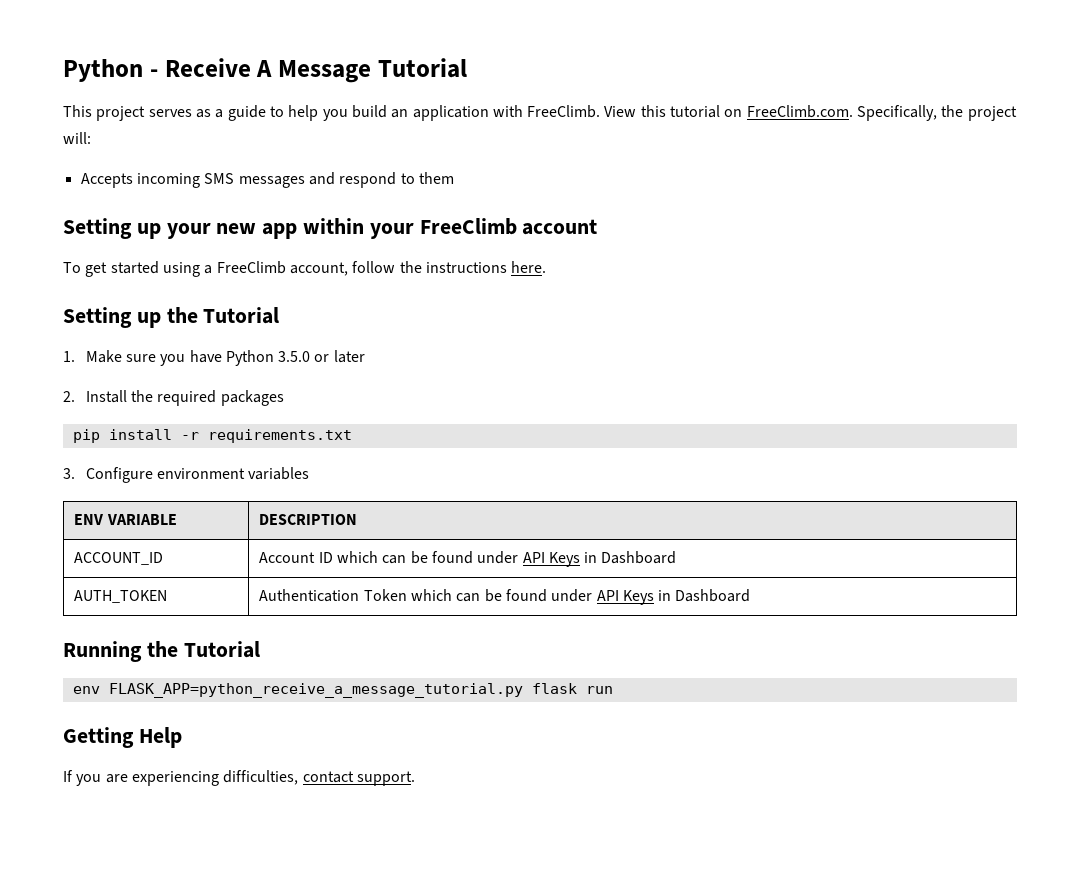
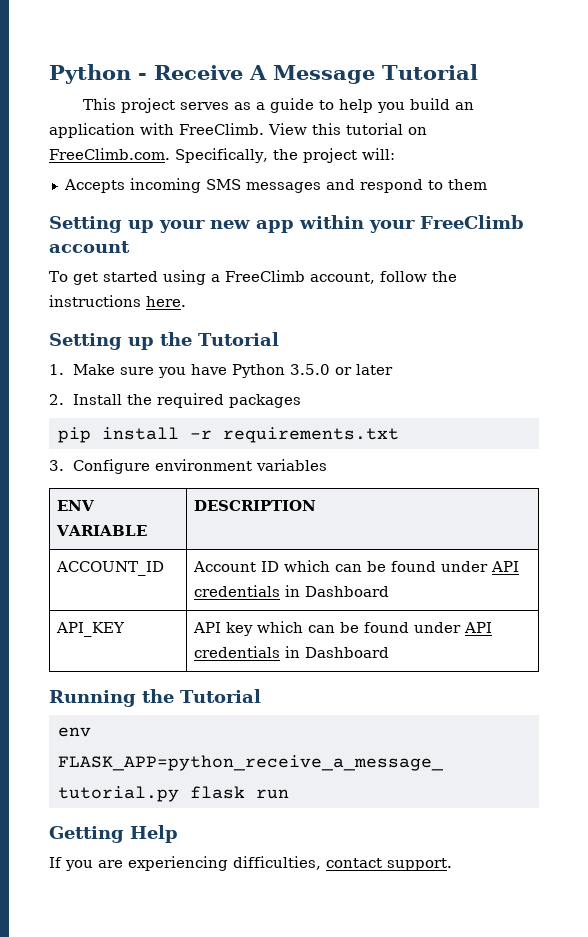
- ACCOUNT_ID | Account ID which can be found under API Keys in Dashboard
- AUTH_TOKEN | Authentication Token which can be found under API Keys in Dashboard
+ ACCOUNT_ID | Account ID which can be found under API credentials in Dashboard
+ API_KEY | API key which can be found under API credentials in Dashboard

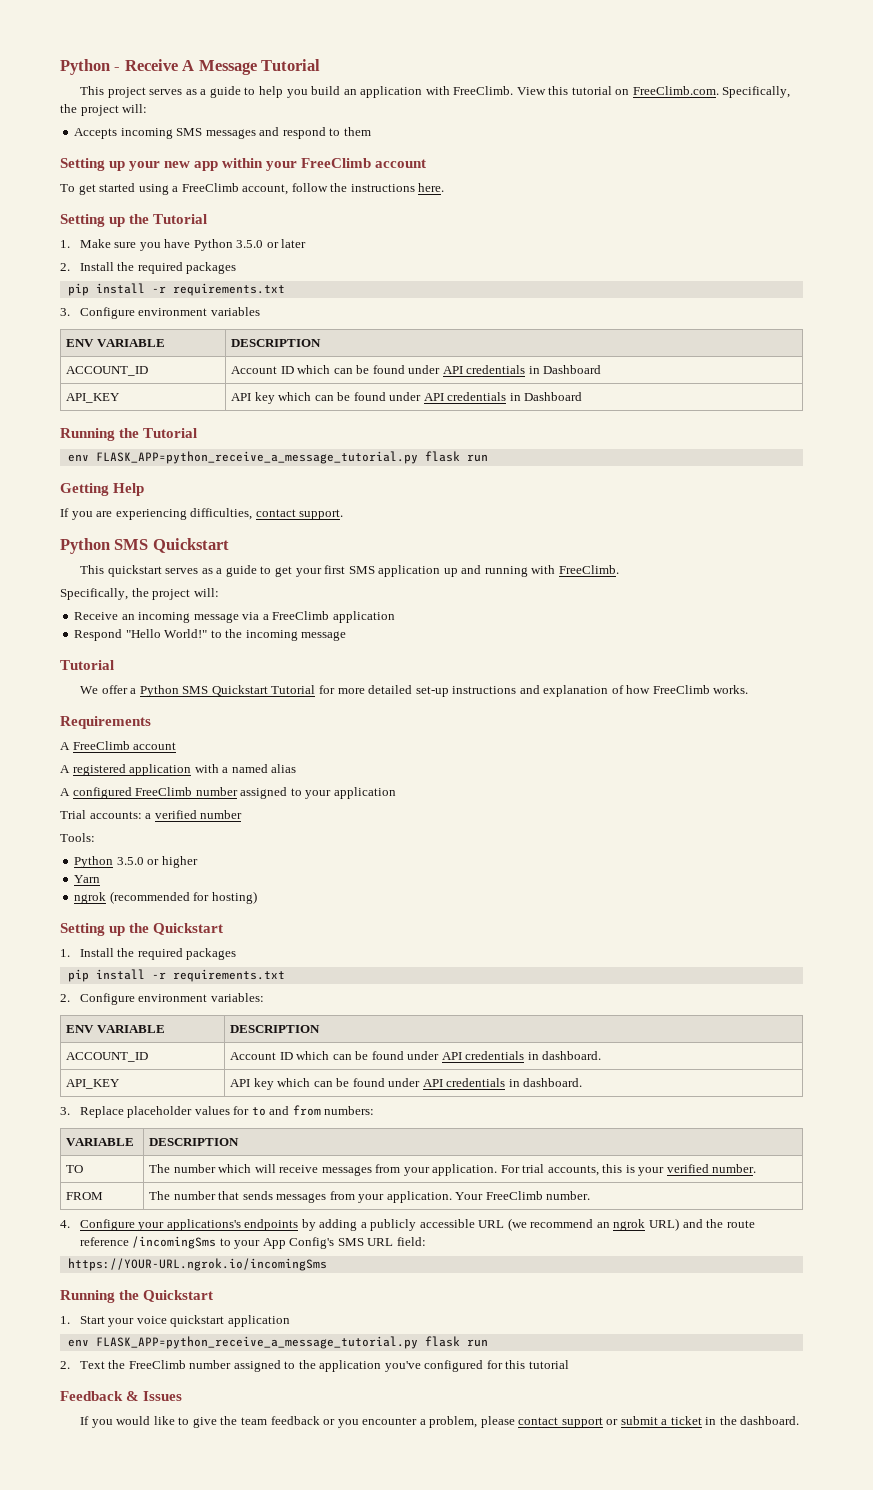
  If you are experiencing difficulties, contact support.
+ Python SMS Quickstart
+ This quickstart serves as a guide to get your first SMS application up and running with FreeClimb.
+ Specifically, the project will:
+ Receive an incoming message via a FreeClimb application
+ Respond "Hello World!" to the incoming message
+ Tutorial
+ We offer a Python SMS Quickstart Tutorial for more detailed set-up instructions and explanation of how FreeClimb works.
+ Requirements
+ A FreeClimb account
+ A registered application with a named alias
+ A configured FreeClimb number assigned to your application
+ Trial accounts: a verified number
+ Tools:
+ Python 3.5.0 or higher
+ Yarn
+ ngrok (recommended for hosting)
+ Setting up the Quickstart
+ 1. Install the required packages
+ pip install -r requirements.txt
+ 2. Configure environment variables:
+ ENV VARIABLE | DESCRIPTION
+ ACCOUNT_ID | Account ID which can be found under API credentials in dashboard.
+ API_KEY | API key which can be found under API credentials in dashboard.
+ 3. Replace placeholder values for to and from numbers:
+ VARIABLE | DESCRIPTION
+ TO | The number which will receive messages from your application. For trial accounts, this is your verified number.
+ FROM | The number that sends messages from your application. Your FreeClimb number.
+ 4. Configure your applications's endpoints by adding a publicly accessible URL (we recommend an ngrok URL) and the route reference /incomingSms to your App Config's SMS URL field:
+ https://YOUR-URL.ngrok.io/incomingSms
+ Running the Quickstart
+ 1. Start your voice quickstart application
+ env FLASK_APP=python_receive_a_message_tutorial.py flask run
+ 2. Text the FreeClimb number assigned to the application you've configured for this tutorial
+ Feedback & Issues
+ If you would like to give the team feedback or you encounter a problem, please contact support or submit a ticket in the dashboard.

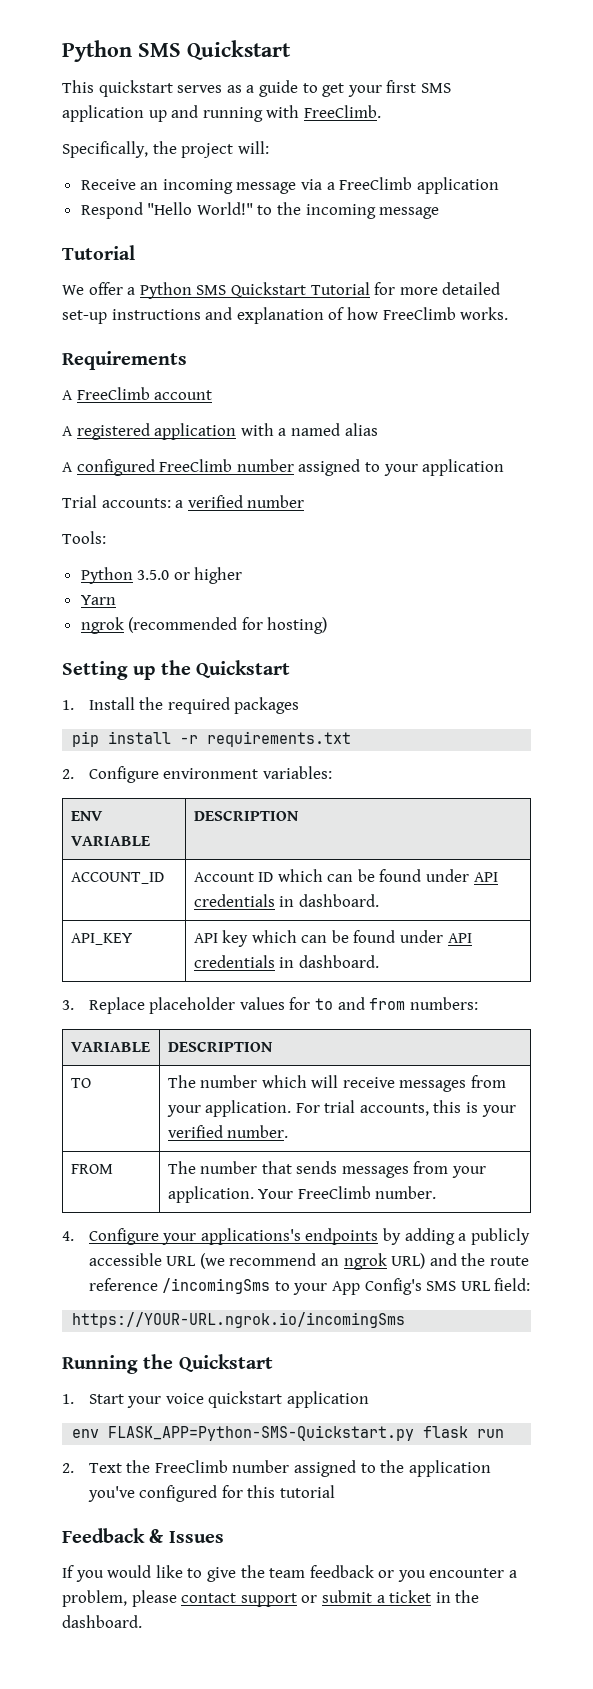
- Python - Receive A Message Tutorial
- This project serves as a guide to help you build an application with FreeClimb. View this tutorial on FreeClimb.com. Specifically, the project will:
- Accepts incoming SMS messages and respond to them
- Setting up your new app within your FreeClimb account
- To get started using a FreeClimb account, follow the instructions here.
- Setting up the Tutorial
- 1. Make sure you have Python 3.5.0 or later
- 2. Install the required packages
- pip install -r requirements.txt
- 3. Configure environment variables
- ENV VARIABLE | DESCRIPTION
- ACCOUNT_ID | Account ID which can be found under API credentials in Dashboard
- API_KEY | API key which can be found under API credentials in Dashboard
- Running the Tutorial
- env FLASK_APP=python_receive_a_message_tutorial.py flask run
- Getting Help
- If you are experiencing difficulties, contact support.
  1. Start your voice quickstart application
- env FLASK_APP=python_receive_a_message_tutorial.py flask run
+ env FLASK_APP=Python-SMS-Quickstart.py flask run

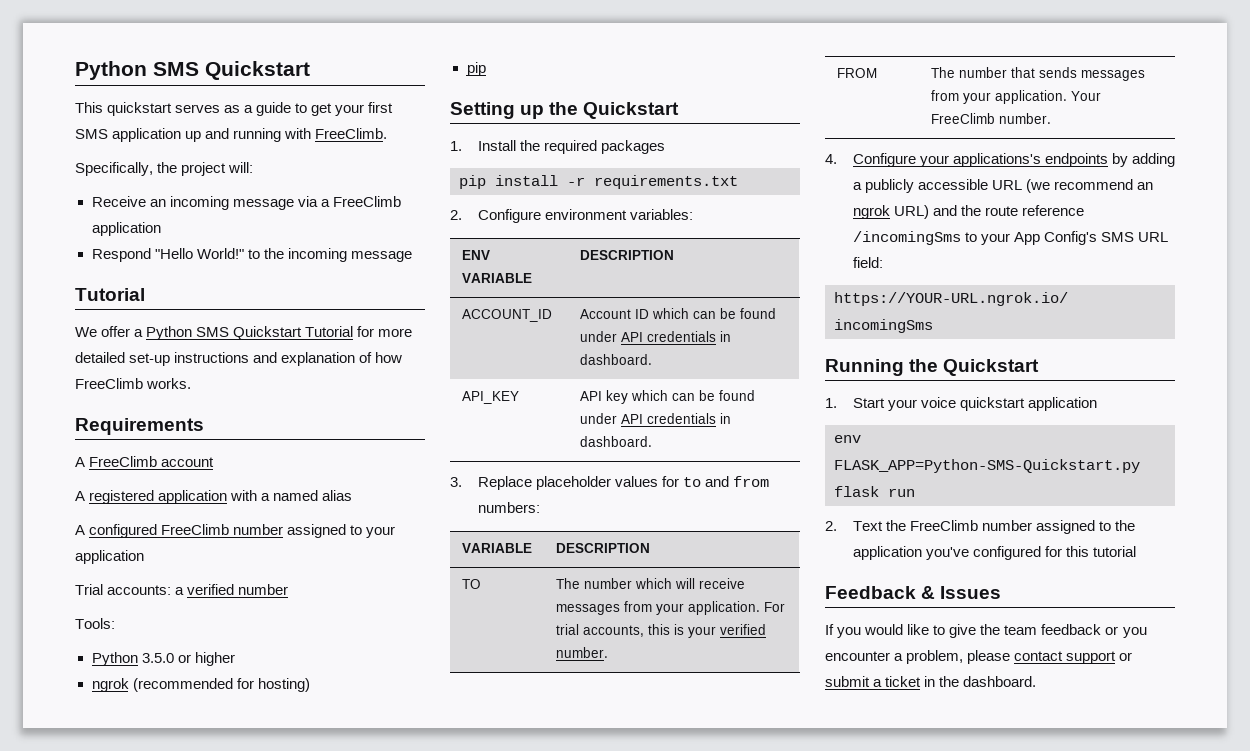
- Yarn
  ngrok (recommended for hosting)
+ pip

